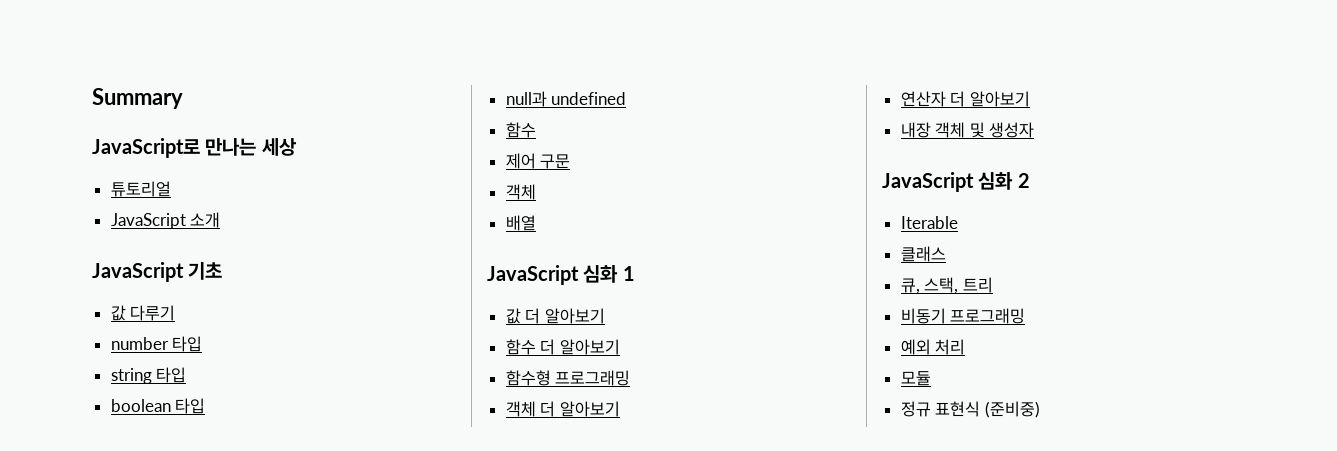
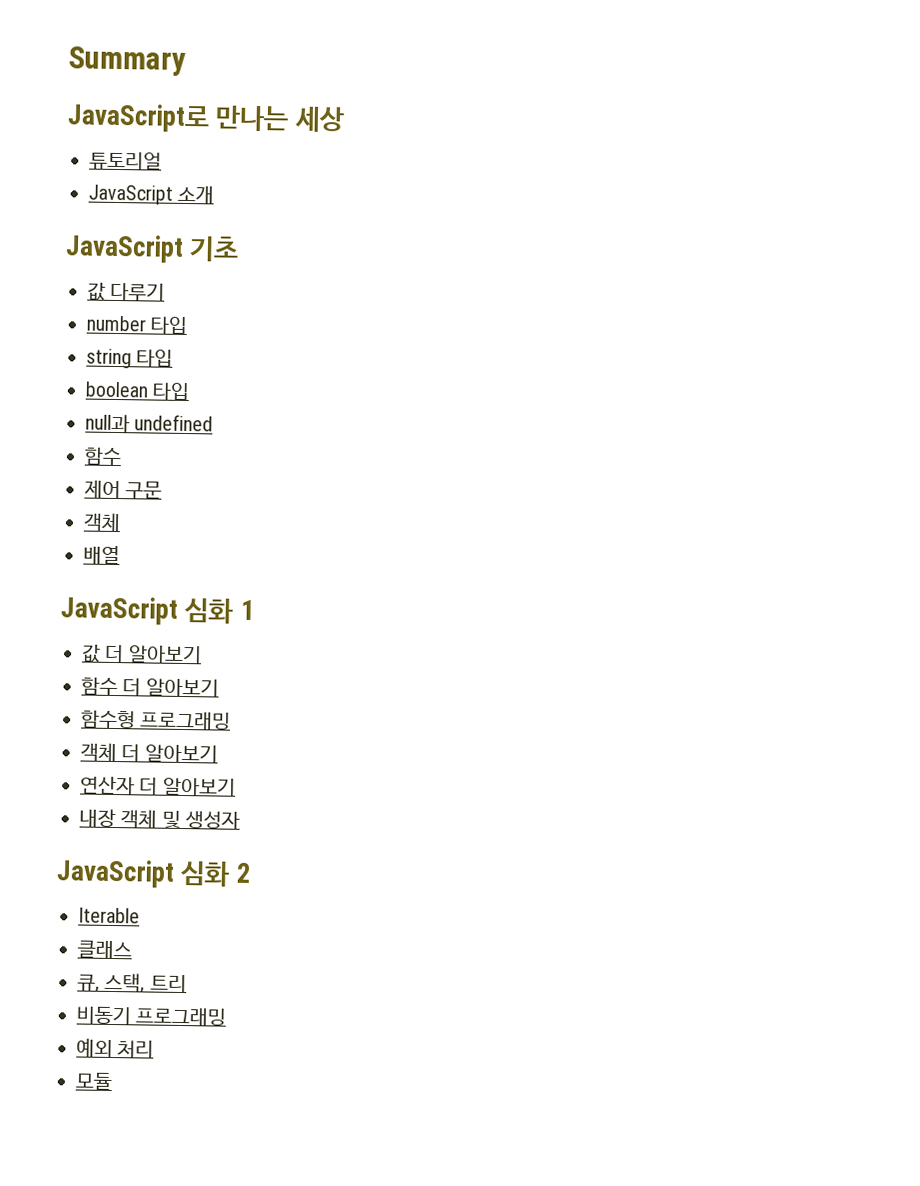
- 정규 표현식 (준비중)

